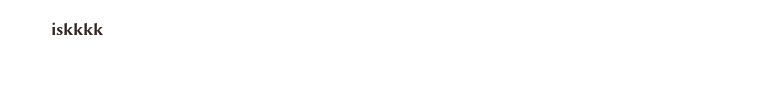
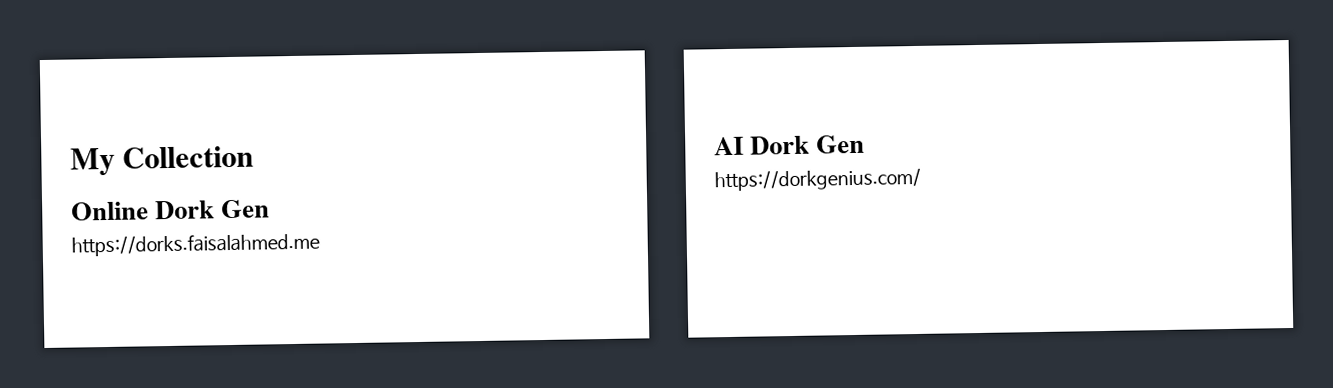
- iskkkk
+ My Collection
+ Online Dork Gen
+ https://dorks.faisalahmed.me
+ AI Dork Gen
+ https://dorkgenius.com/

